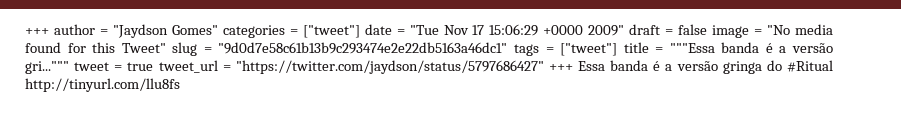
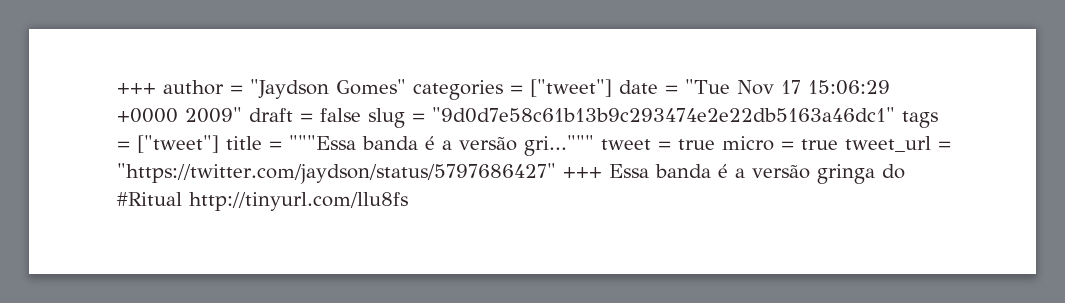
- +++ author = "Jaydson Gomes" categories = ["tweet"] date = "Tue Nov 17 15:06:29 +0000 2009" draft = false image = "No media found for this Tweet" slug = "9d0d7e58c61b13b9c293474e2e22db5163a46dc1" tags = ["tweet"] title = """Essa banda é a versão gri...""" tweet = true tweet_url = "https://twitter.com/jaydson/status/5797686427" +++ Essa banda é a versão gringa do #Ritual http://tinyurl.com/llu8fs
+ +++ author = "Jaydson Gomes" categories = ["tweet"] date = "Tue Nov 17 15:06:29 +0000 2009" draft = false slug = "9d0d7e58c61b13b9c293474e2e22db5163a46dc1" tags = ["tweet"] title = """Essa banda é a versão gri...""" tweet = true micro = true tweet_url = "https://twitter.com/jaydson/status/5797686427" +++ Essa banda é a versão gringa do #Ritual http://tinyurl.com/llu8fs

